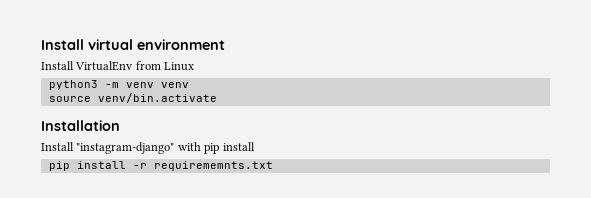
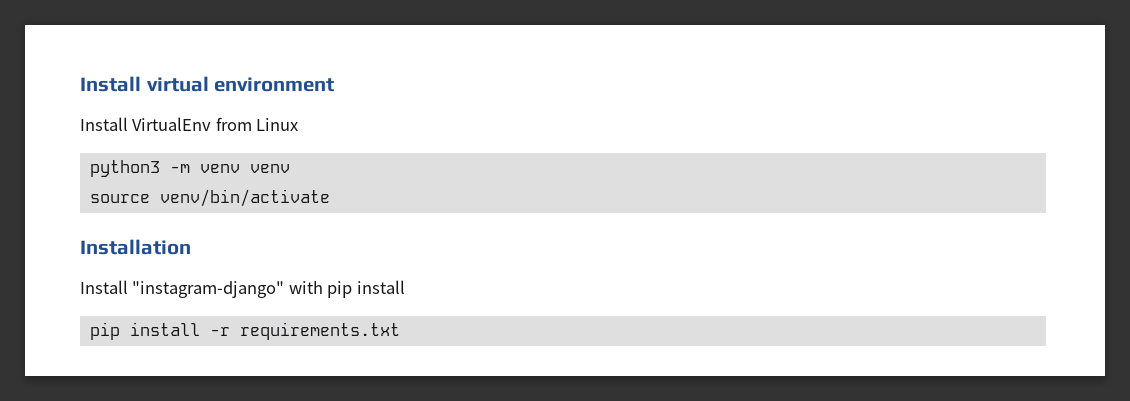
- source venv/bin.activate
+ source venv/bin/activate
- pip install -r requirememnts.txt
+ pip install -r requirements.txt

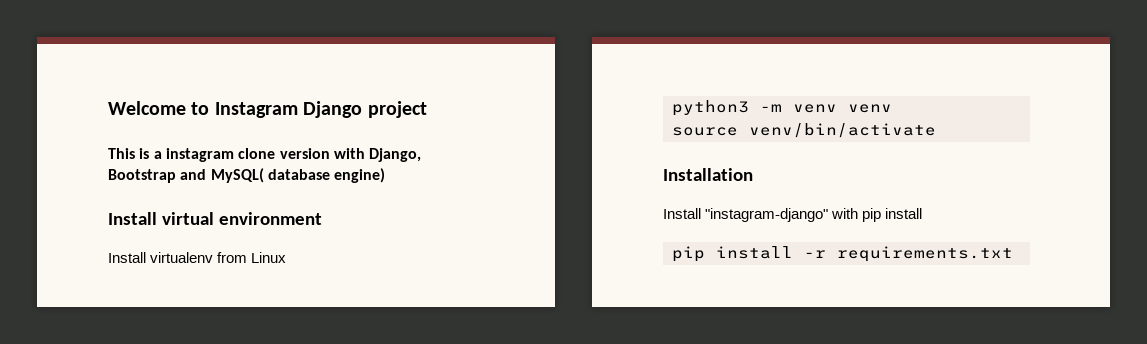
+ Welcome to Instagram Django project
+ This is a instagram clone version with Django, Bootstrap and MySQL( database engine)
- Install VirtualEnv from Linux
+ Install virtualenv from Linux

